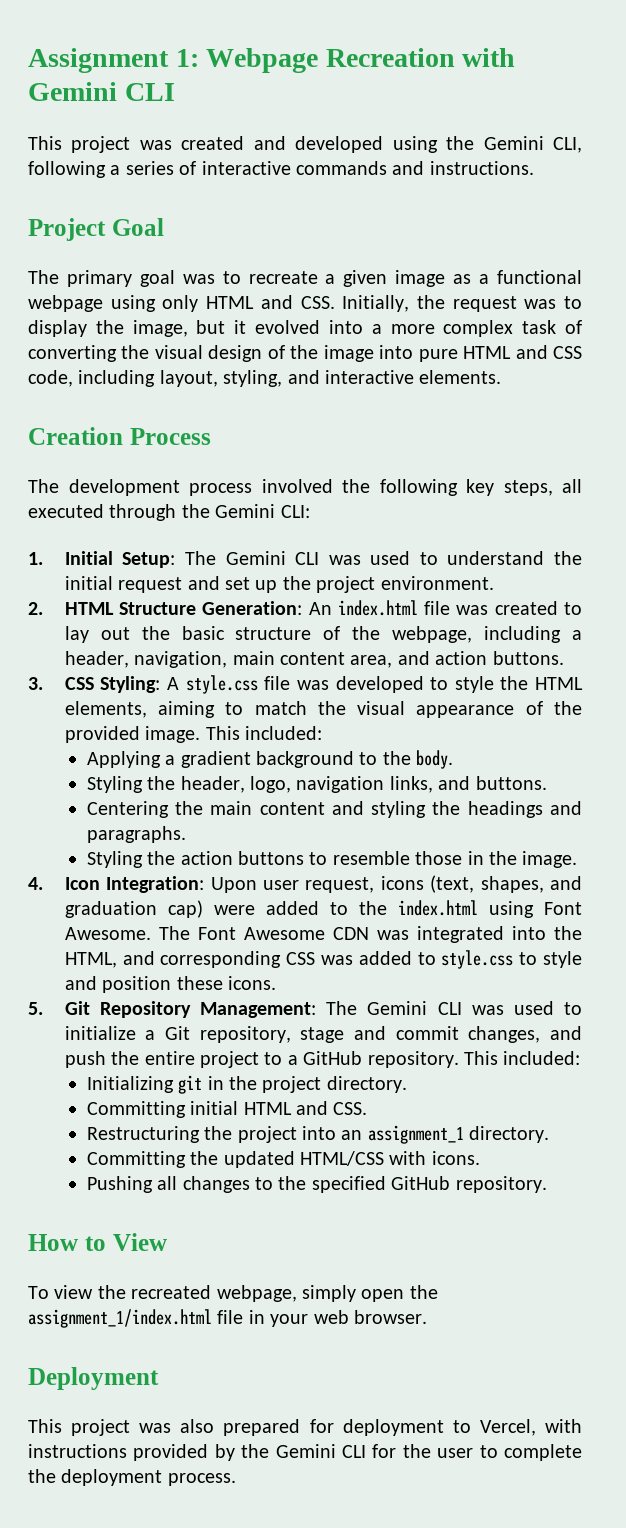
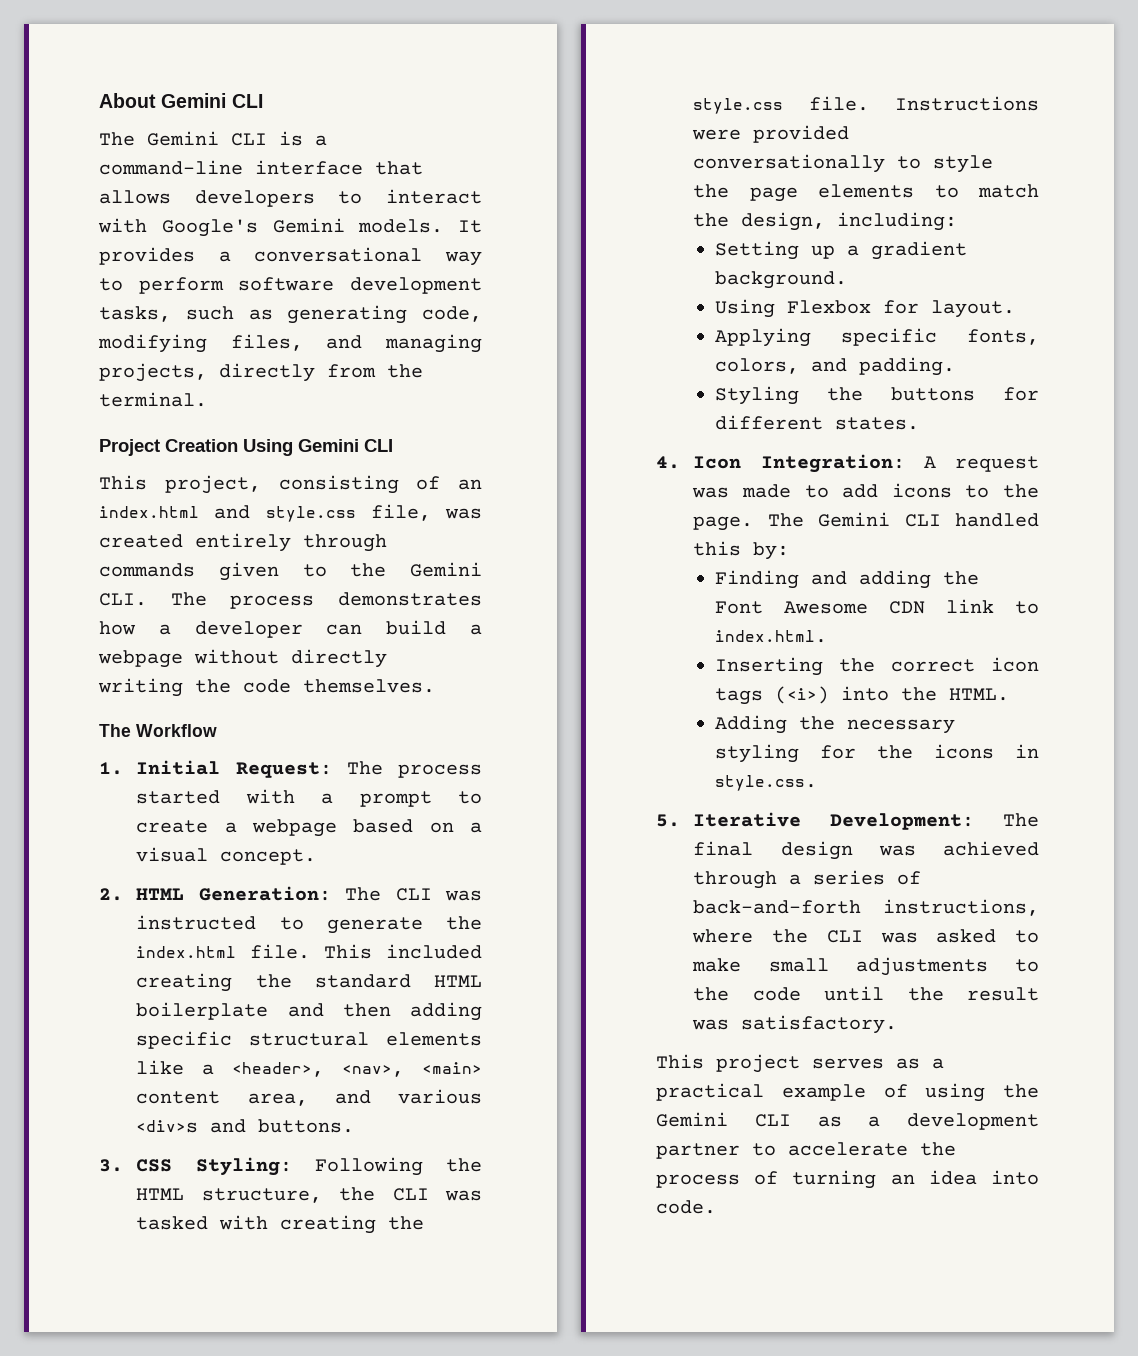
- Assignment 1: Webpage Recreation with Gemini CLI
- This project was created and developed using the Gemini CLI, following a series of interactive commands and instructions.
- Project Goal
- The primary goal was to recreate a given image as a functional webpage using only HTML and CSS. Initially, the request was to display the image, but it evolved into a more complex task of converting the visual design of the image into pure HTML and CSS code, including layout, styling, and interactive elements.
- Creation Process
- The development process involved the following key steps, all executed through the Gemini CLI:
- 1. Initial Setup: The Gemini CLI was used to understand the initial request and set up the project environment.
- 2. HTML Structure Generation: An index.html file was created to lay out the basic structure of the webpage, including a header, navigation, main content area, and action buttons.
- 3. CSS Styling: A style.css file was developed to style the HTML elements, aiming to match the visual appearance of the provided image. This included:
- Applying a gradient background to the body.
- Styling the header, logo, navigation links, and buttons.
- Centering the main content and styling the headings and paragraphs.
- Styling the action buttons to resemble those in the image.
- 4. Icon Integration: Upon user request, icons (text, shapes, and graduation cap) were added to the index.html using Font Awesome. The Font Awesome CDN was integrated into the HTML, and corresponding CSS was added to style.css to style and position these icons.
- 5. Git Repository Management: The Gemini CLI was used to initialize a Git repository, stage and commit changes, and push the entire project to a GitHub repository. This included:
- Initializing git in the project directory.
- Committing initial HTML and CSS.
- Restructuring the project into an assignment_1 directory.
- Committing the updated HTML/CSS with icons.
- Pushing all changes to the specified GitHub repository.
- How to View
- To view the recreated webpage, simply open the assignment_1/index.html file in your web browser.
- Deployment
- This project was also prepared for deployment to Vercel, with instructions provided by the Gemini CLI for the user to complete the deployment process.
+ About Gemini CLI
+ The Gemini CLI is a command-line interface that allows developers to interact with Google's Gemini models. It provides a conversational way to perform software development tasks, such as generating code, modifying files, and managing projects, directly from the terminal.
+ Project Creation Using Gemini CLI
+ This project, consisting of an index.html and style.css file, was created entirely through commands given to the Gemini CLI. The process demonstrates how a developer can build a webpage without directly writing the code themselves.
+ The Workflow
+ 1. Initial Request: The process started with a prompt to create a webpage based on a visual concept.
+ 2. HTML Generation: The CLI was instructed to generate the index.html file. This included creating the standard HTML boilerplate and then adding specific structural elements like a <header>, <nav>, <main> content area, and various <div>s and buttons.
+ 3. CSS Styling: Following the HTML structure, the CLI was tasked with creating the style.css file. Instructions were provided conversationally to style the page elements to match the design, including:
+ Setting up a gradient background.
+ Using Flexbox for layout.
+ Applying specific fonts, colors, and padding.
+ Styling the buttons for different states.
+ 4. Icon Integration: A request was made to add icons to the page. The Gemini CLI handled this by:
+ Finding and adding the Font Awesome CDN link to index.html.
+ Inserting the correct icon tags (<i>) into the HTML.
+ Adding the necessary styling for the icons in style.css.
+ 5. Iterative Development: The final design was achieved through a series of back-and-forth instructions, where the CLI was asked to make small adjustments to the code until the result was satisfactory.
+ This project serves as a practical example of using the Gemini CLI as a development partner to accelerate the process of turning an idea into code.

